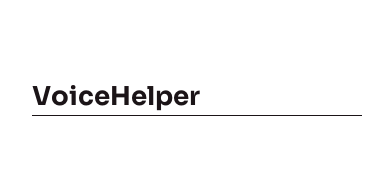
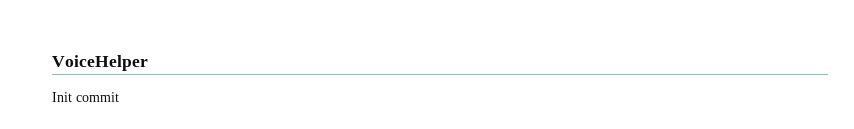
+ Init commit

